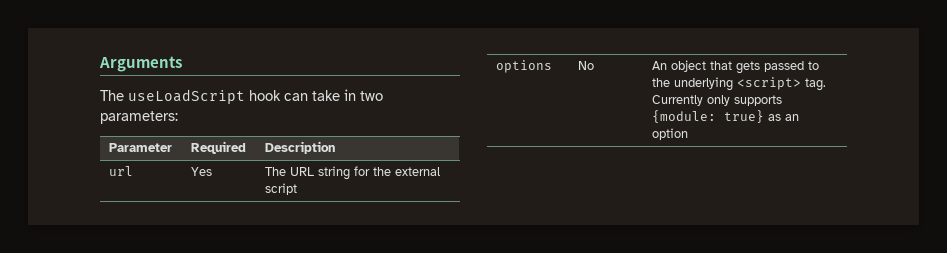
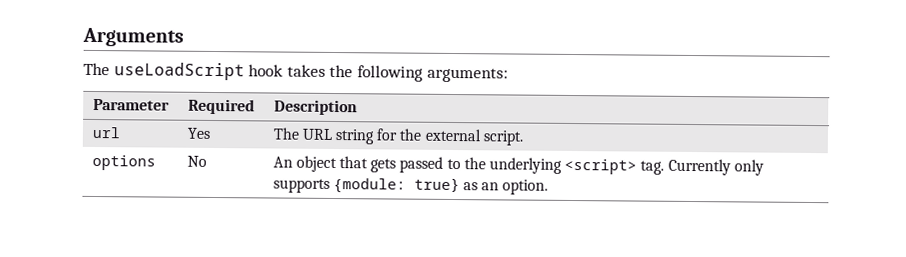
- The useLoadScript hook can take in two parameters:
+ The useLoadScript hook takes the following arguments:
- url | Yes | The URL string for the external script
+ url | Yes | The URL string for the external script.
- options | No | An object that gets passed to the underlying <script> tag. Currently only supports {module: true} as an option
+ options | No | An object that gets passed to the underlying <script> tag. Currently only supports {module: true} as an option.

